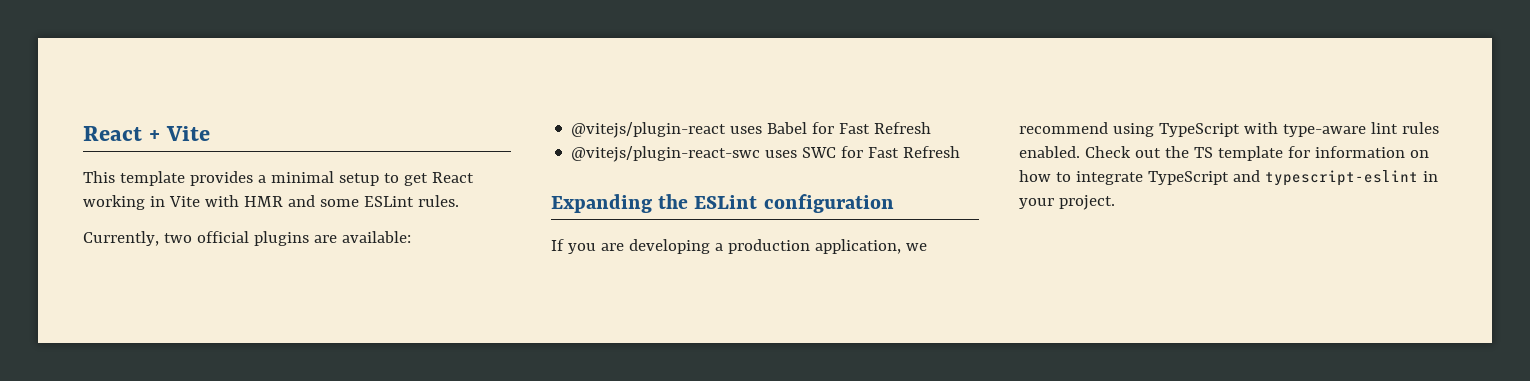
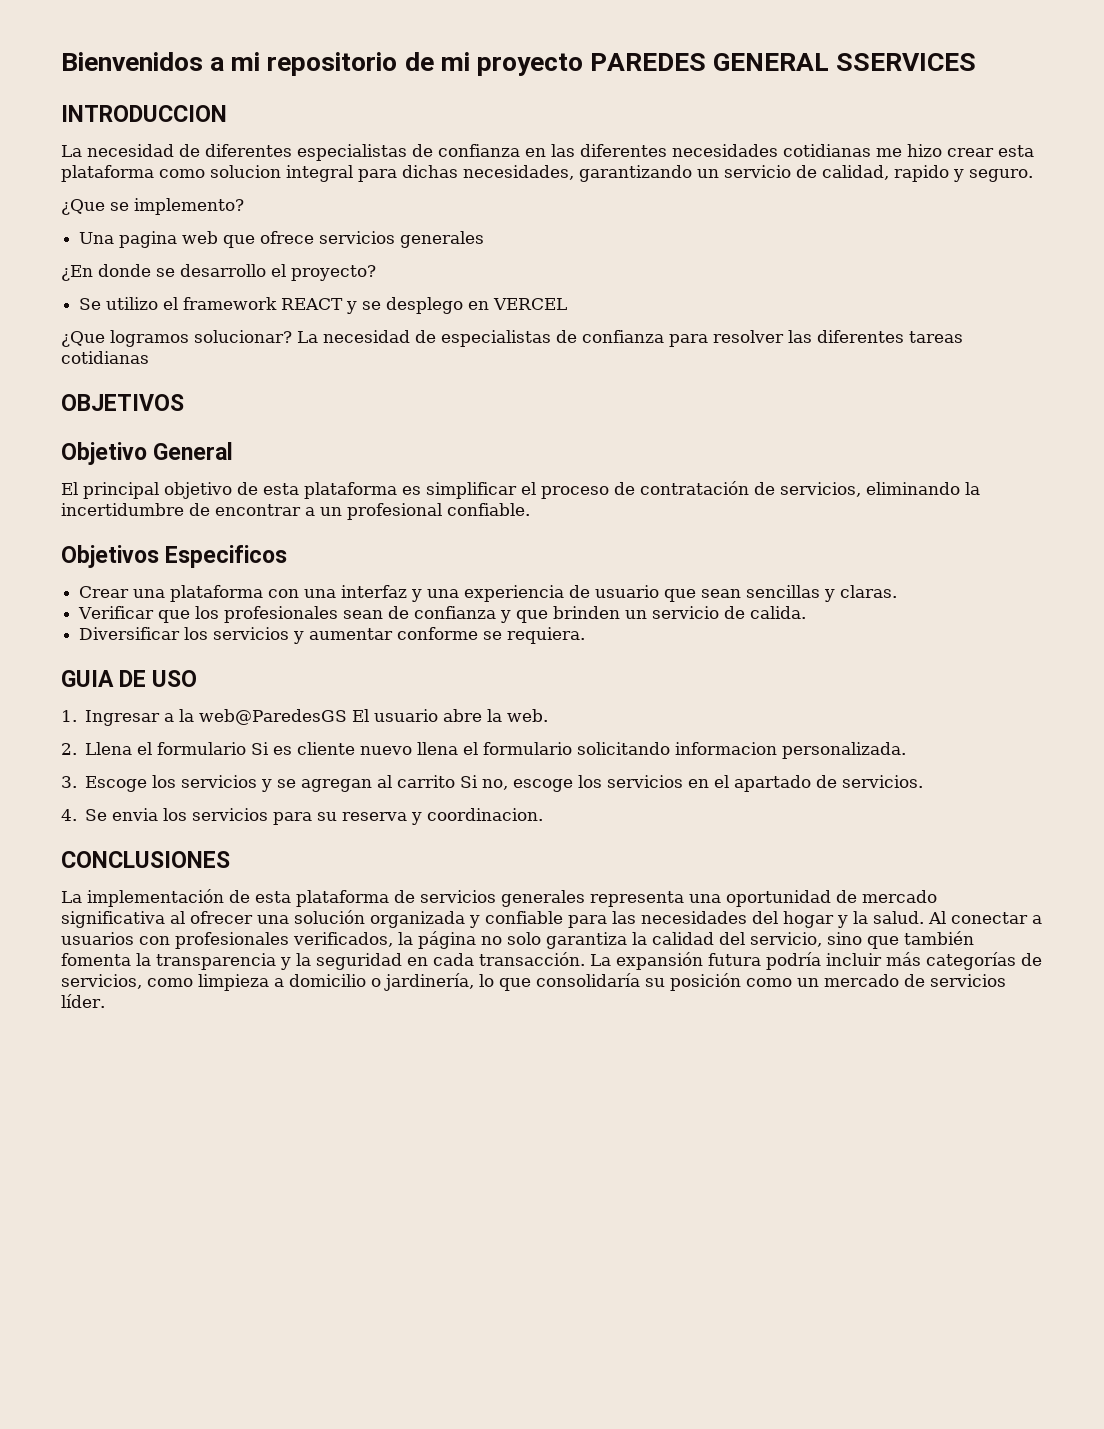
- React + Vite
- This template provides a minimal setup to get React working in Vite with HMR and some ESLint rules.
- Currently, two official plugins are available:
- @vitejs/plugin-react uses Babel for Fast Refresh
- @vitejs/plugin-react-swc uses SWC for Fast Refresh
- Expanding the ESLint configuration
- If you are developing a production application, we recommend using TypeScript with type-aware lint rules enabled. Check out the TS template for information on how to integrate TypeScript and typescript-eslint in your project.
+ Bienvenidos a mi repositorio de mi proyecto PAREDES GENERAL SSERVICES
+ INTRODUCCION
+ La necesidad de diferentes especialistas de confianza en las diferentes necesidades cotidianas me hizo crear esta plataforma como solucion integral para dichas necesidades, garantizando un servicio de calidad, rapido y seguro.
+ ¿Que se implemento?
+ Una pagina web que ofrece servicios generales
+ ¿En donde se desarrollo el proyecto?
+ Se utilizo el framework REACT y se desplego en VERCEL
+ ¿Que logramos solucionar? La necesidad de especialistas de confianza para resolver las diferentes tareas cotidianas
+ OBJETIVOS
+ Objetivo General
+ El principal objetivo de esta plataforma es simplificar el proceso de contratación de servicios, eliminando la incertidumbre de encontrar a un profesional confiable.
+ Objetivos Especificos
+ Crear una plataforma con una interfaz y una experiencia de usuario que sean sencillas y claras.
+ Verificar que los profesionales sean de confianza y que brinden un servicio de calida.
+ Diversificar los servicios y aumentar conforme se requiera.
+ GUIA DE USO
+ 1. Ingresar a la web@ParedesGS El usuario abre la web.
+ 2. Llena el formulario Si es cliente nuevo llena el formulario solicitando informacion personalizada.
+ 3. Escoge los servicios y se agregan al carrito Si no, escoge los servicios en el apartado de servicios.
+ 4. Se envia los servicios para su reserva y coordinacion.
+ CONCLUSIONES
+ La implementación de esta plataforma de servicios generales representa una oportunidad de mercado significativa al ofrecer una solución organizada y confiable para las necesidades del hogar y la salud. Al conectar a usuarios con profesionales verificados, la página no solo garantiza la calidad del servicio, sino que también fomenta la transparencia y la seguridad en cada transacción. La expansión futura podría incluir más categorías de servicios, como limpieza a domicilio o jardinería, lo que consolidaría su posición como un mercado de servicios líder.

